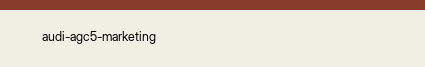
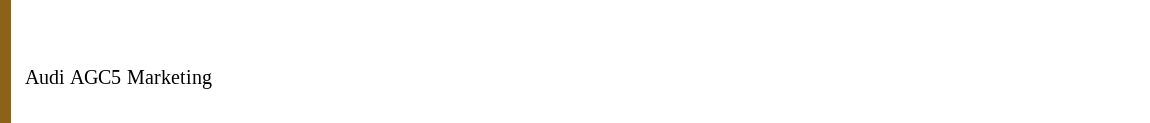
- audi-agc5-marketing
+ Audi AGC5 Marketing

